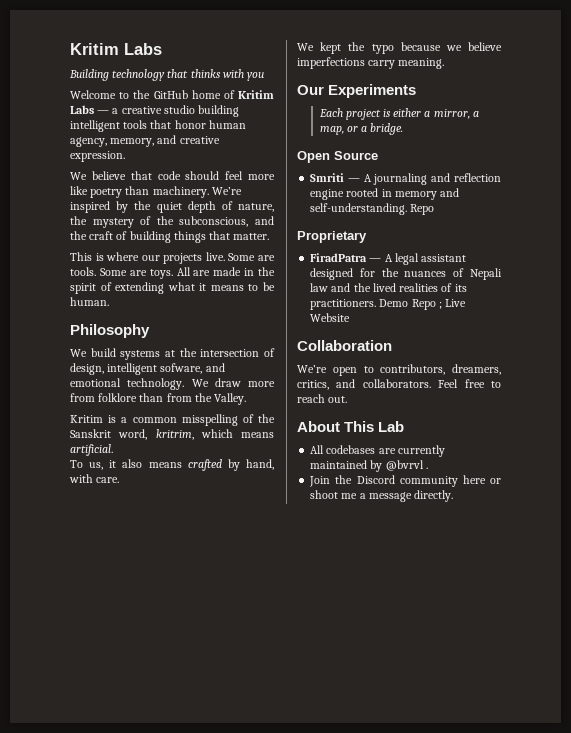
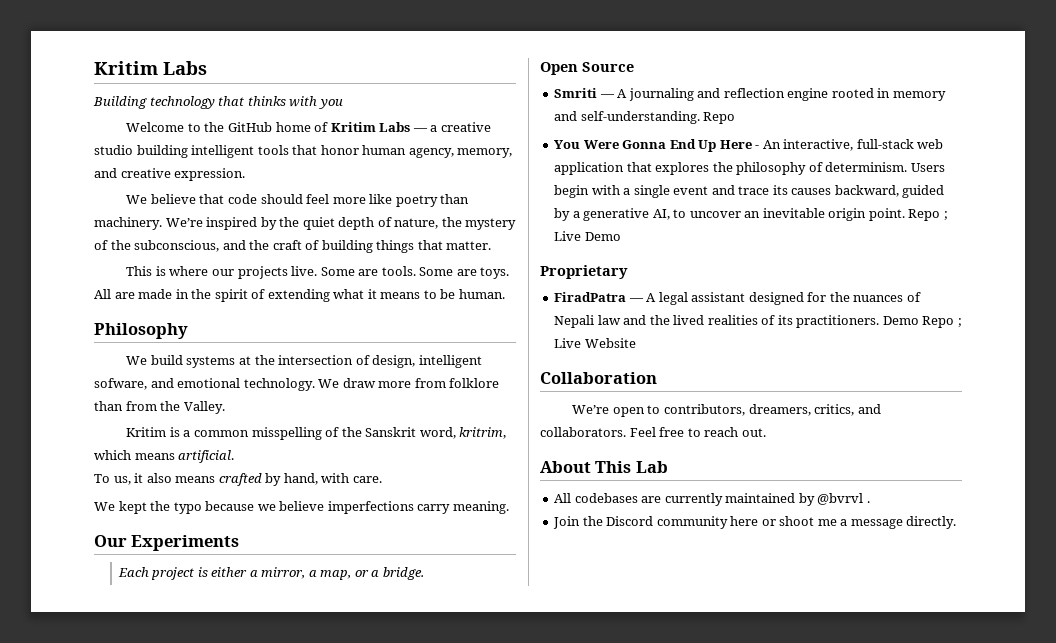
+ You Were Gonna End Up Here - An interactive, full-stack web application that explores the philosophy of determinism. Users begin with a single event and trace its causes backward, guided by a generative AI, to uncover an inevitable origin point. Repo ; Live Demo

